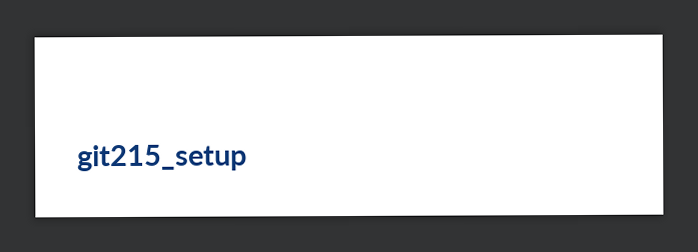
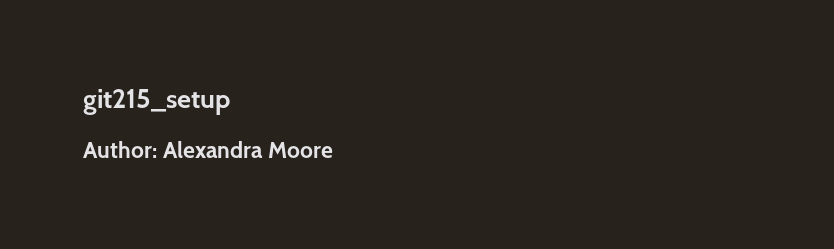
+ Author: Alexandra Moore

